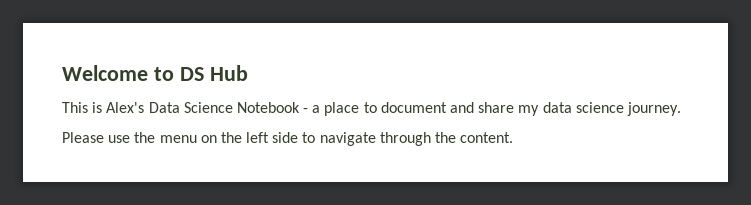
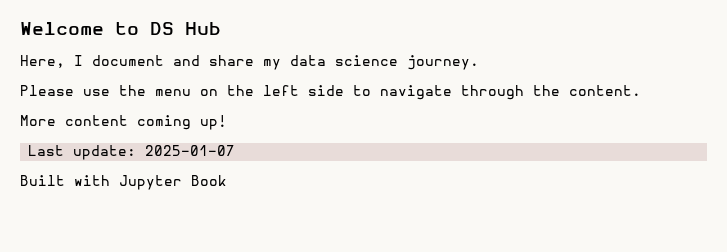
- This is Alex's Data Science Notebook - a place to document and share my data science journey.
+ Here, I document and share my data science journey.
+ More content coming up!
+ Last update: 2025-01-07
+ Built with Jupyter Book

